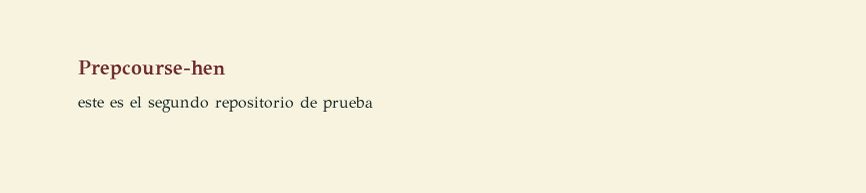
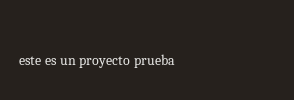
- Prepcourse-hen
- este es el segundo repositorio de prueba
+ este es un proyecto prueba

